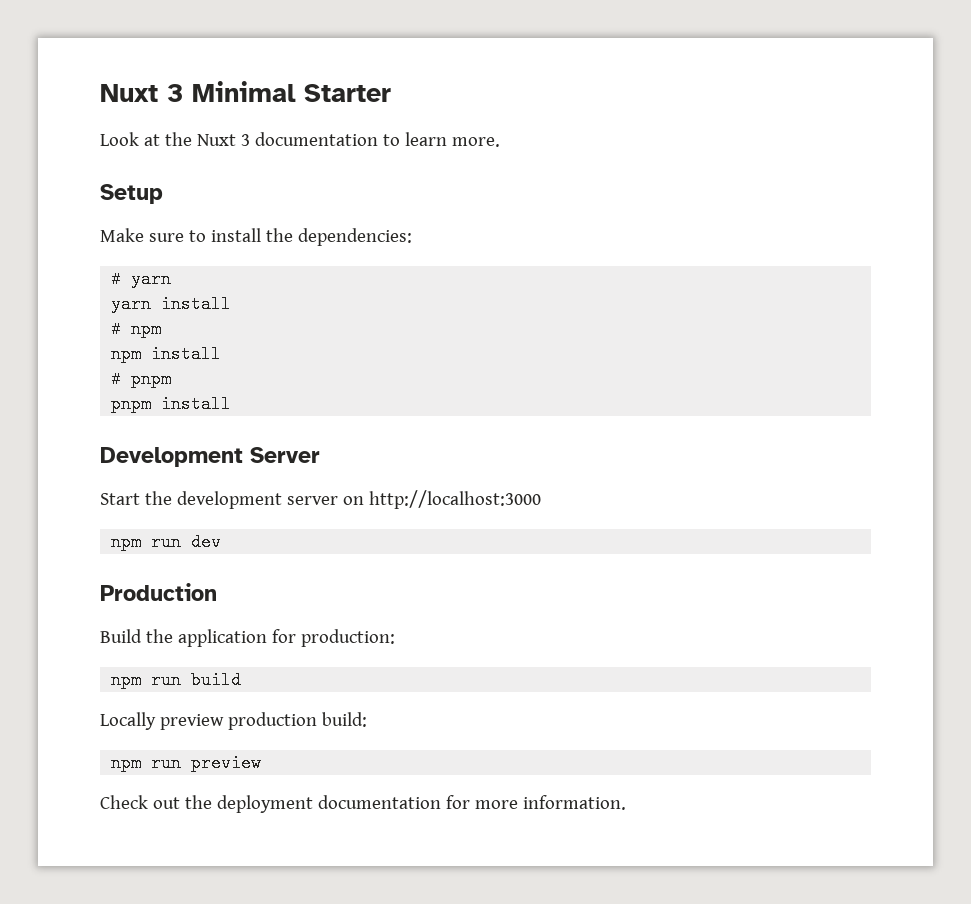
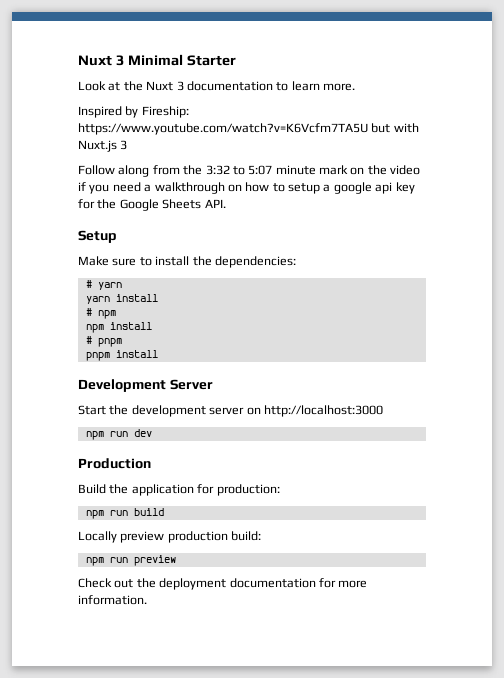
+ Inspired by Fireship: https://www.youtube.com/watch?v=K6Vcfm7TA5U but with Nuxt.js 3
+ Follow along from the 3:32 to 5:07 minute mark on the video if you need a walkthrough on how to setup a google api key for the Google Sheets API.

